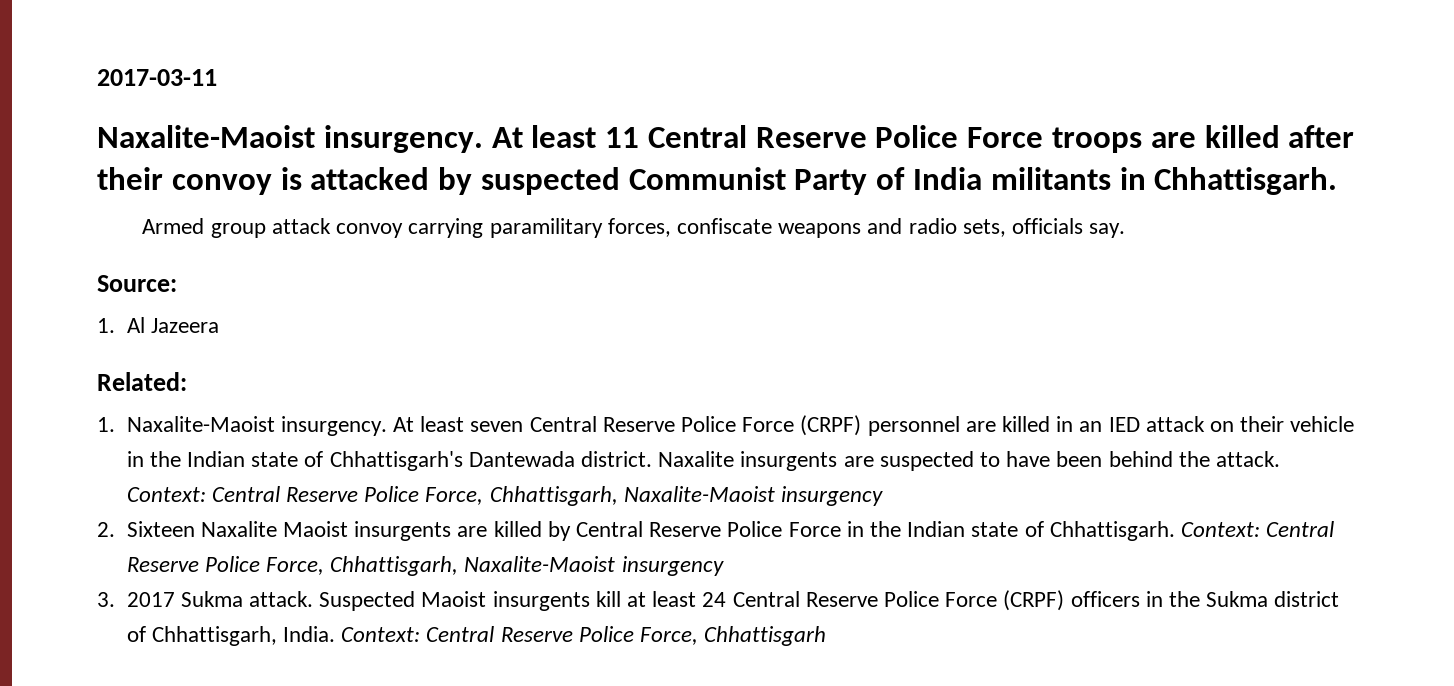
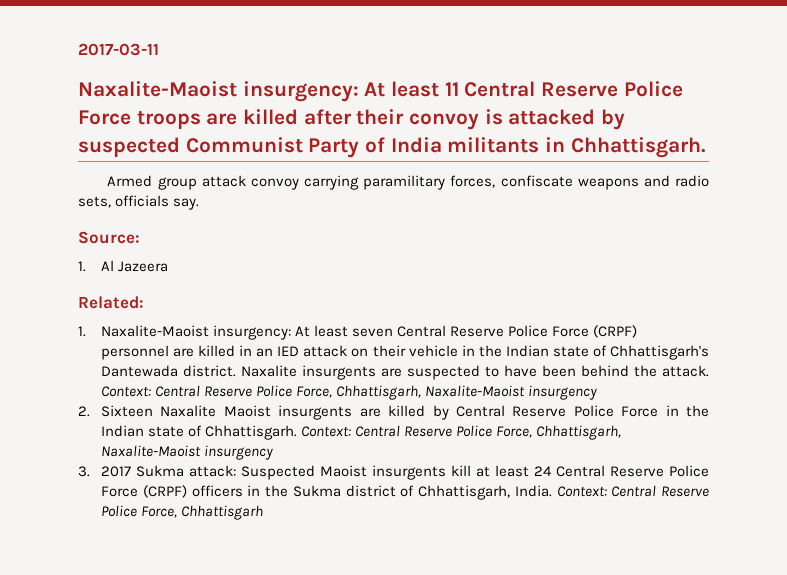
- Naxalite-Maoist insurgency. At least 11 Central Reserve Police Force troops are killed after their convoy is attacked by suspected Communist Party of India militants in Chhattisgarh.
+ Naxalite-Maoist insurgency: At least 11 Central Reserve Police Force troops are killed after their convoy is attacked by suspected Communist Party of India militants in Chhattisgarh.
- 1. Naxalite-Maoist insurgency. At least seven Central Reserve Police Force (CRPF) personnel are killed in an IED attack on their vehicle in the Indian state of Chhattisgarh's Dantewada district.
+ 1. Naxalite-Maoist insurgency: At least seven Central Reserve Police Force (CRPF) personnel are killed in an IED attack on their vehicle in the Indian state of Chhattisgarh's Dantewada district.
- 3. 2017 Sukma attack. Suspected Maoist insurgents kill at least 24 Central Reserve Police Force (CRPF) officers in the Sukma district of Chhattisgarh, India.
+ 3. 2017 Sukma attack: Suspected Maoist insurgents kill at least 24 Central Reserve Police Force (CRPF) officers in the Sukma district of Chhattisgarh, India.

